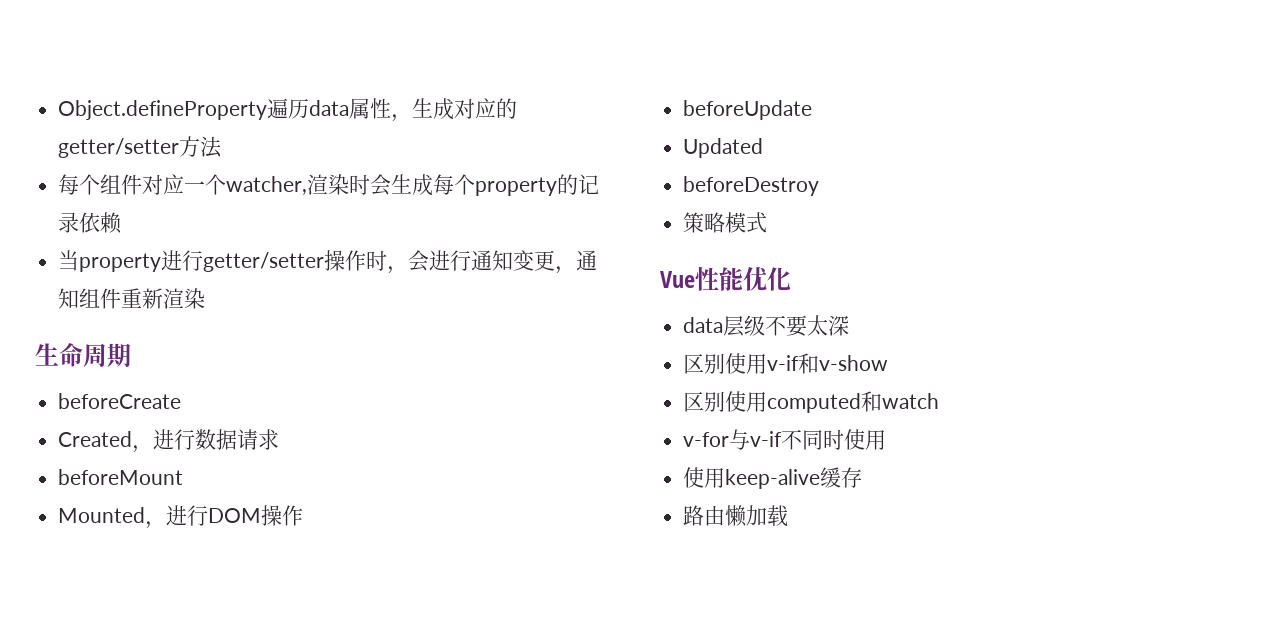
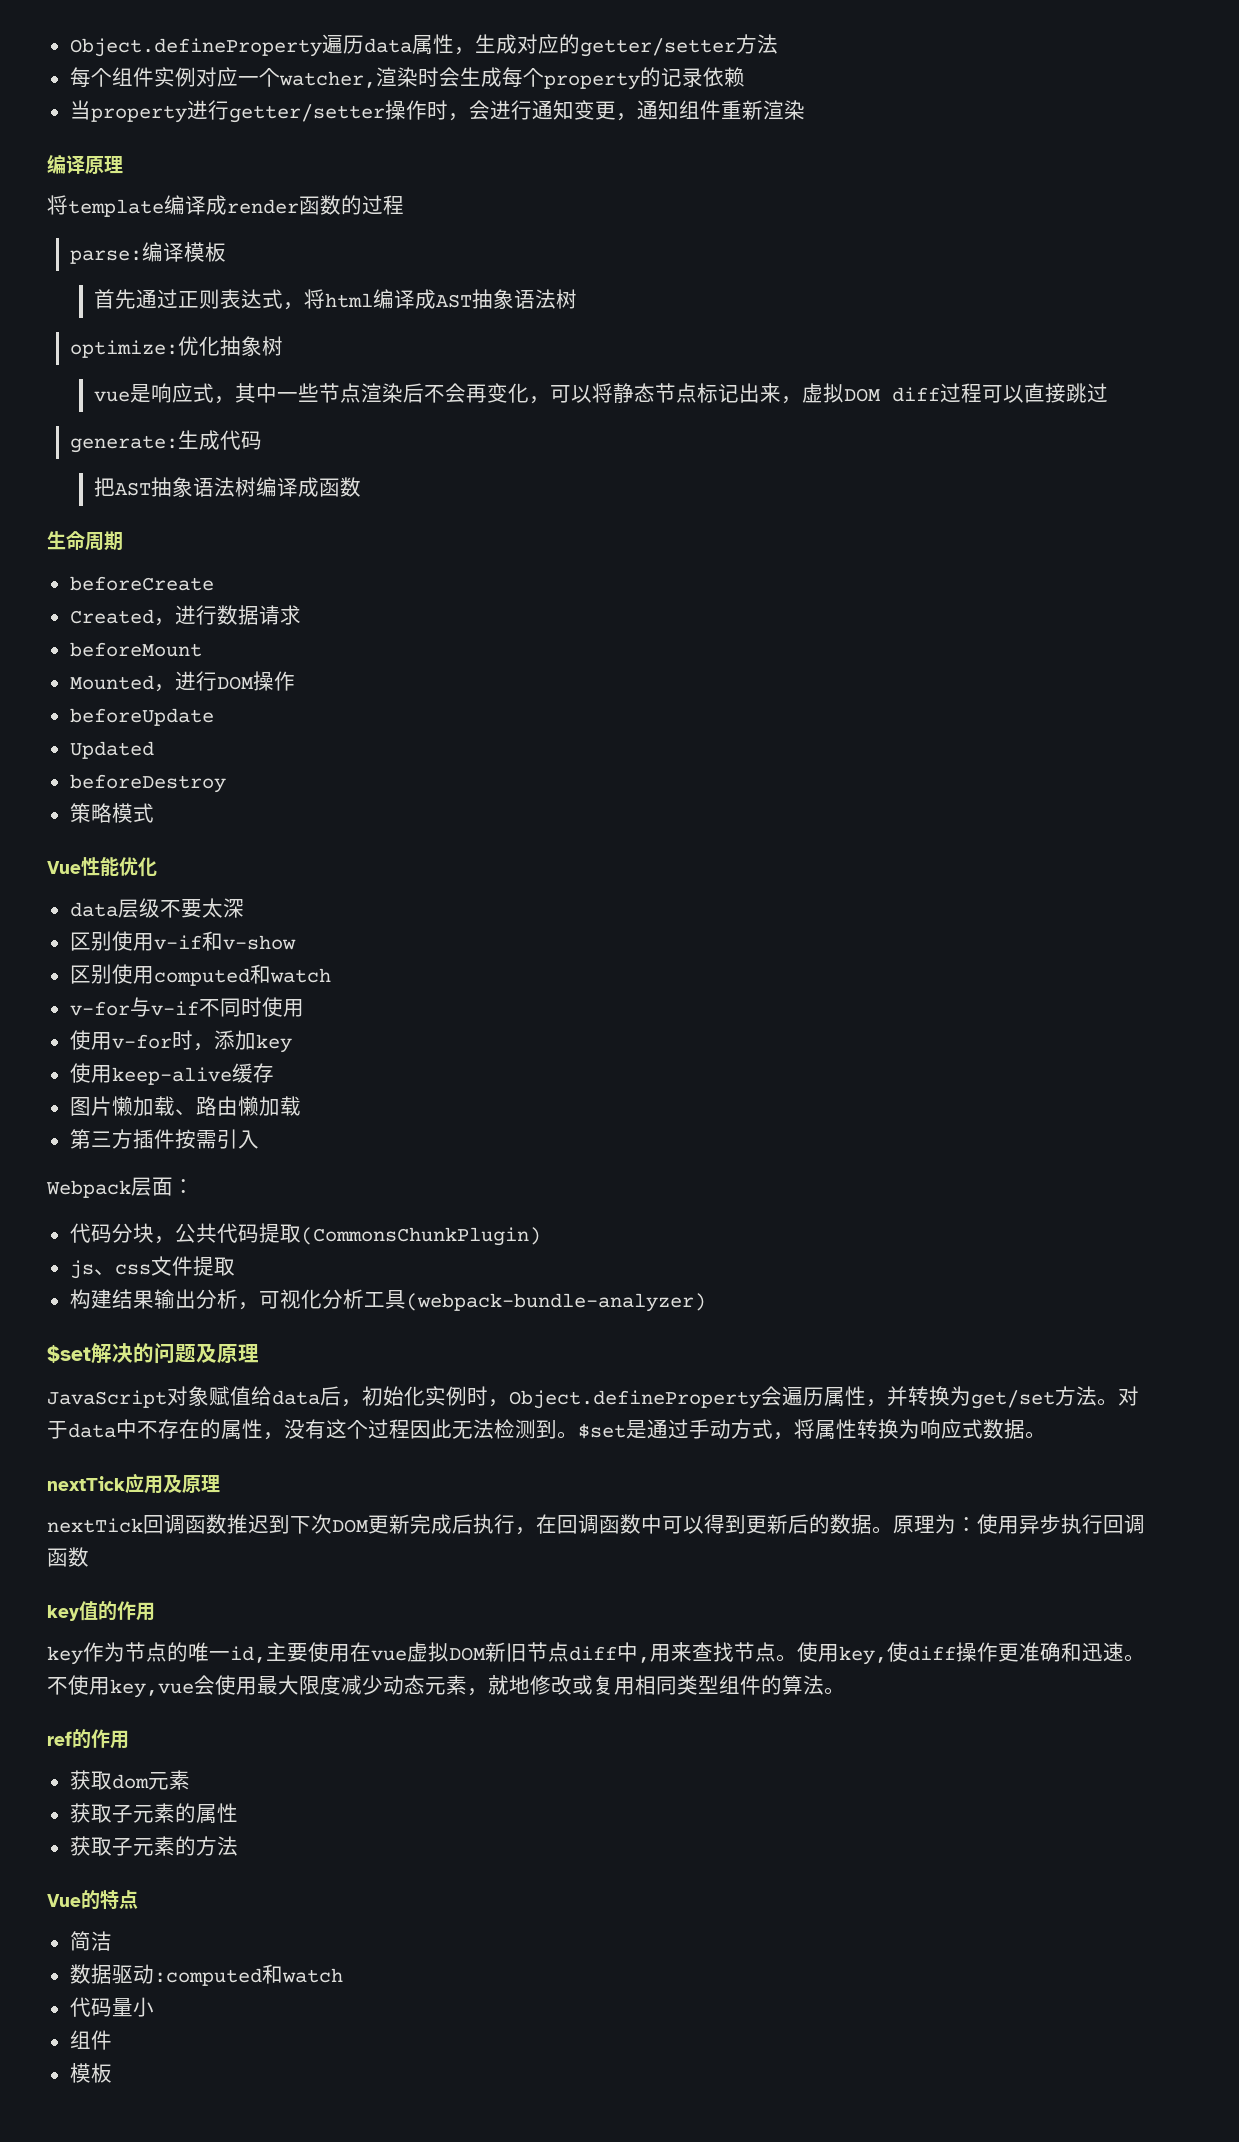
- 每个组件对应一个watcher,渲染时会生成每个property的记录依赖
+ 每个组件实例对应一个watcher,渲染时会生成每个property的记录依赖
+ 编译原理
+ 将template编译成render函数的过程
+ parse:编译模板
+ 首先通过正则表达式，将html编译成AST抽象语法树
+ optimize:优化抽象树
+ vue是响应式，其中一些节点渲染后不会再变化，可以将静态节点标记出来，虚拟DOM diff过程可以直接跳过
+ generate:生成代码
+ 把AST抽象语法树编译成函数
+ 使用v-for时，添加key
- 路由懒加载
+ 图片懒加载、路由懒加载
+ 第三方插件按需引入
+ Webpack层面：
+ 代码分块，公共代码提取(CommonsChunkPlugin)
+ js、css文件提取
+ 构建结果输出分析，可视化分析工具(webpack-bundle-analyzer)
+ $set解决的问题及原理
+ JavaScript对象赋值给data后，初始化实例时，Object.defineProperty会遍历属性，并转换为get/set方法。对于data中不存在的属性，没有这个过程因此无法检测到。$set是通过手动方式，将属性转换为响应式数据。
+ nextTick应用及原理
+ nextTick回调函数推迟到下次DOM更新完成后执行，在回调函数中可以得到更新后的数据。原理为：使用异步执行回调函数
+ key值的作用
+ key作为节点的唯一id,主要使用在vue虚拟DOM新旧节点diff中,用来查找节点。使用key,使diff操作更准确和迅速。不使用key,vue会使用最大限度减少动态元素，就地修改或复用相同类型组件的算法。
+ ref的作用
+ 获取dom元素
+ 获取子元素的属性
+ 获取子元素的方法
+ Vue的特点
+ 简洁
+ 数据驱动:computed和watch
+ 代码量小
+ 组件
+ 模板

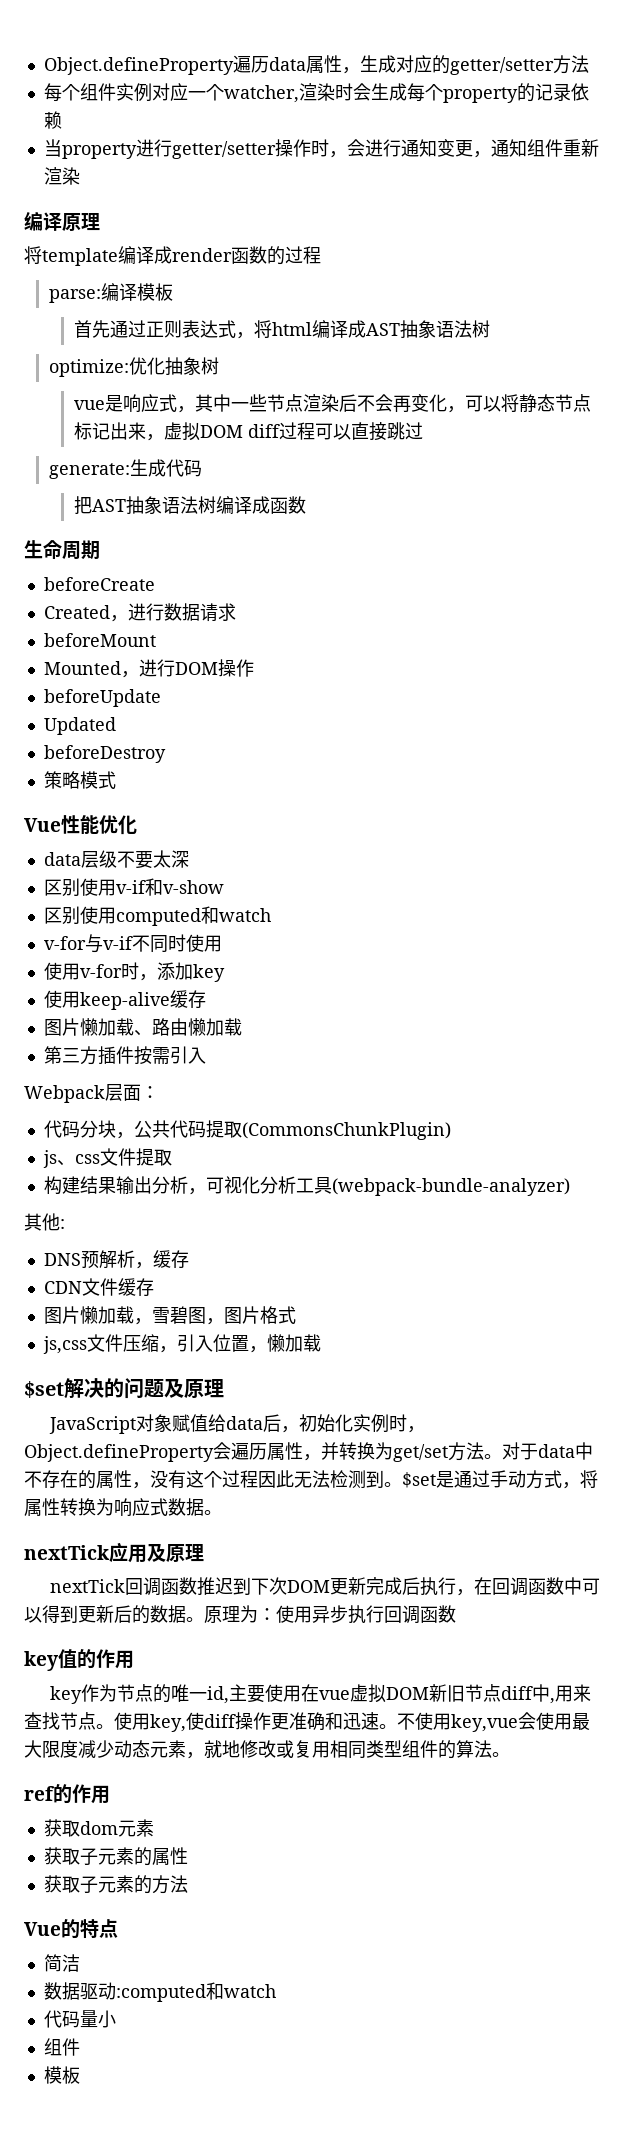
+ 其他:
+ DNS预解析，缓存
+ CDN文件缓存
+ 图片懒加载，雪碧图，图片格式
+ js,css文件压缩，引入位置，懒加载

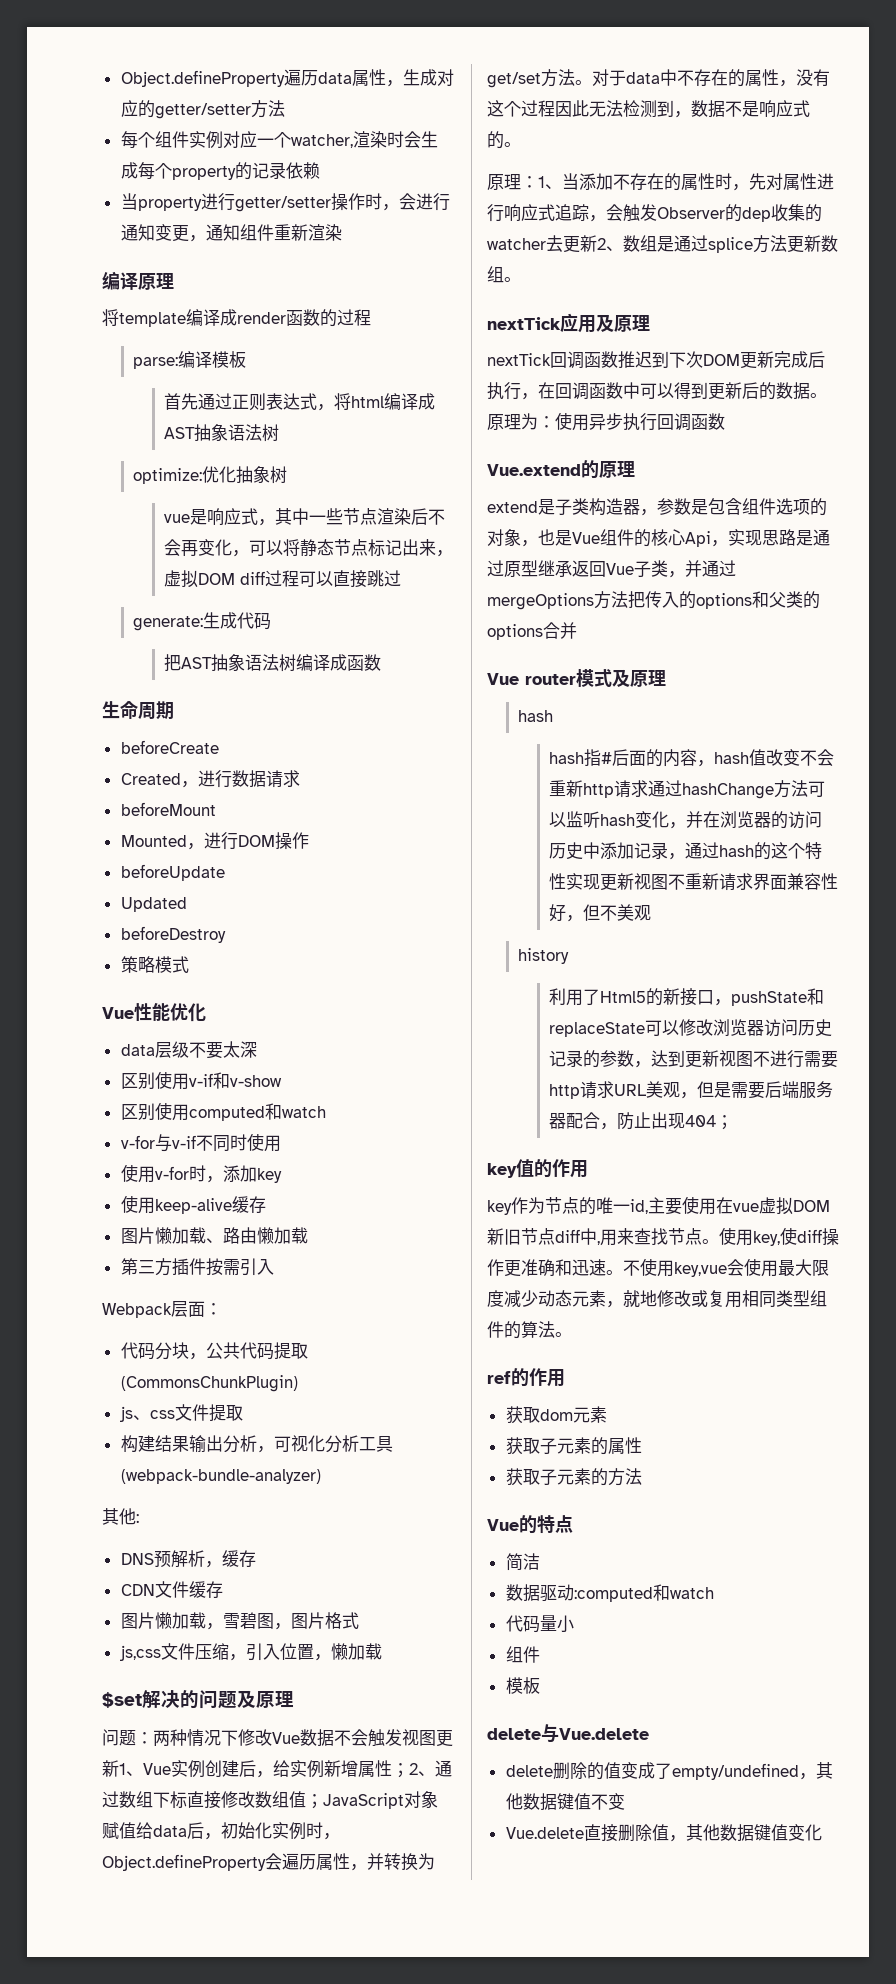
- JavaScript对象赋值给data后，初始化实例时，Object.defineProperty会遍历属性，并转换为get/set方法。
+ 问题：两种情况下修改Vue数据不会触发视图更新1、Vue实例创建后，给实例新增属性；2、通过数组下标直接修改数组值；JavaScript对象赋值给data后，初始化实例时，Object.defineProperty会遍历属性，并转换为get/set方法。
- 对于data中不存在的属性，没有这个过程因此无法检测到。$set是通过手动方式，将属性转换为响应式数据。
+ 对于data中不存在的属性，没有这个过程因此无法检测到，数据不是响应式的。
+ 原理：1、当添加不存在的属性时，先对属性进行响应式追踪，会触发Observer的dep收集的watcher去更新2、数组是通过splice方法更新数组。
+ Vue.extend的原理
+ extend是子类构造器，参数是包含组件选项的对象，也是Vue组件的核心Api，实现思路是通过原型继承返回Vue子类，并通过mergeOptions方法把传入的options和父类的options合并
+ Vue router模式及原理
+ hash
+ hash指#后面的内容，hash值改变不会重新http请求通过hashChange方法可以监听hash变化，并在浏览器的访问历史中添加记录，通过hash的这个特性实现更新视图不重新请求界面兼容性好，但不美观
+ history
+ 利用了Html5的新接口，pushState和replaceState可以修改浏览器访问历史记录的参数，达到更新视图不进行需要http请求URL美观，但是需要后端服务器配合，防止出现404；
+ delete与Vue.delete
+ delete删除的值变成了empty/undefined，其他数据键值不变
+ Vue.delete直接删除值，其他数据键值变化

